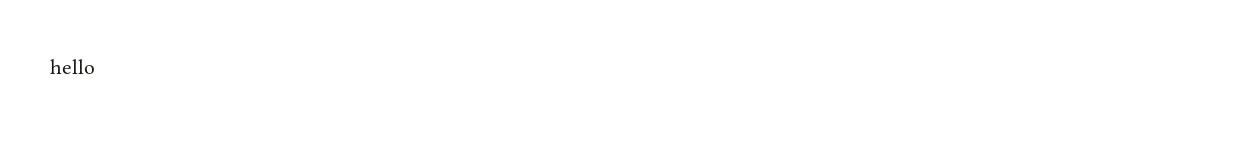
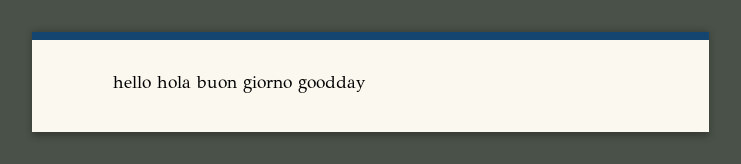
- hello
+ hello hola buon giorno goodday

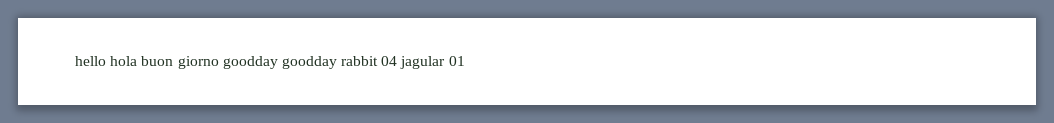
- hello hola buon giorno goodday
+ hello hola buon giorno goodday goodday rabbit 04 jagular 01

